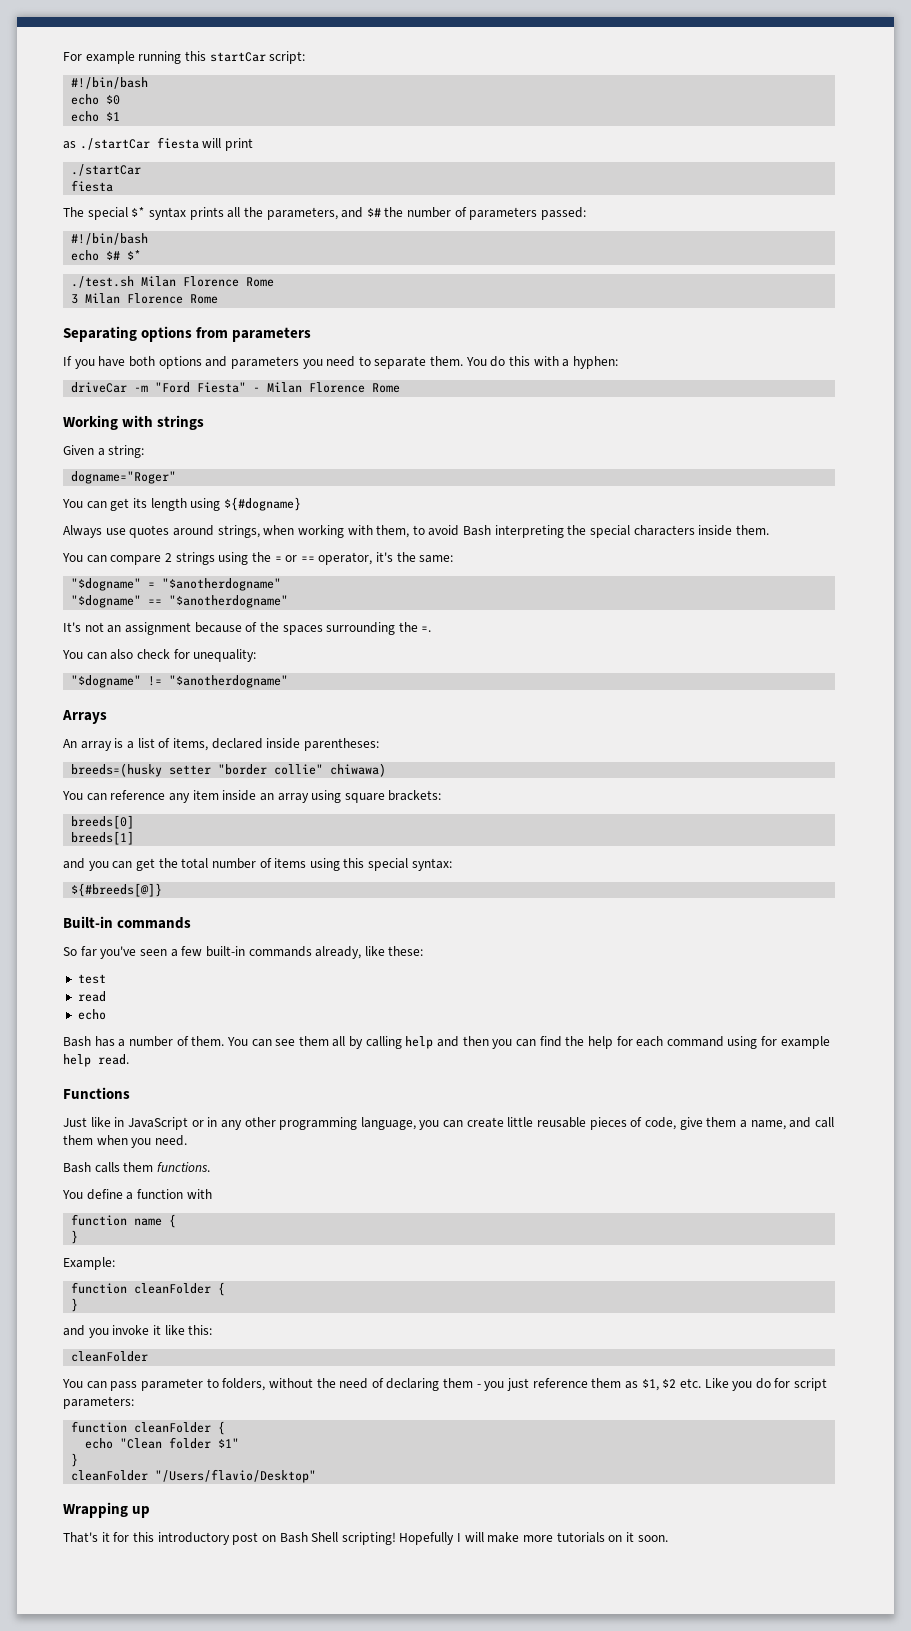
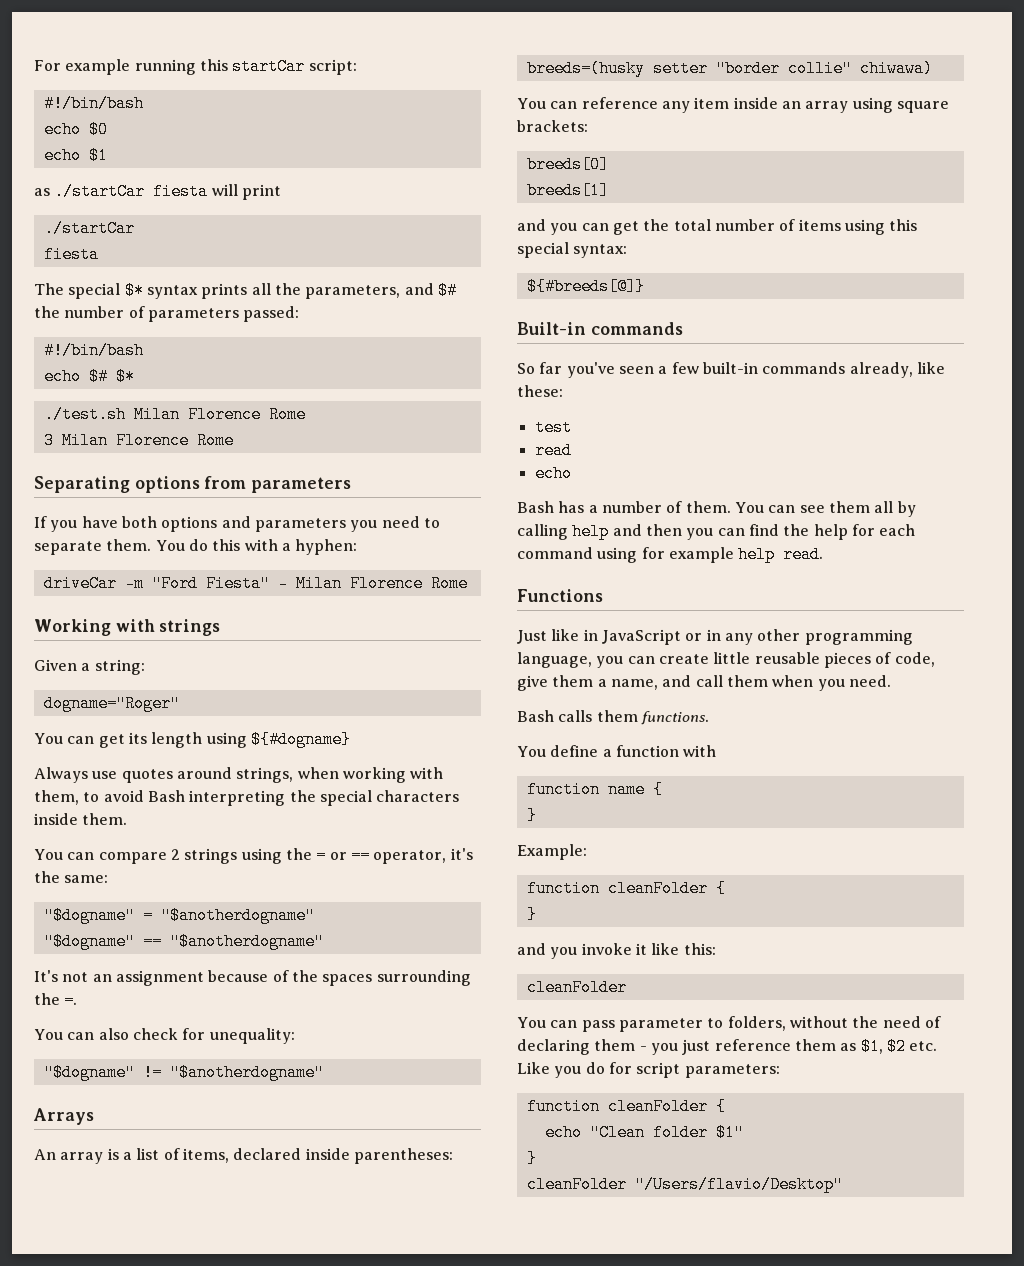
- Wrapping up
- That's it for this introductory post on Bash Shell scripting! Hopefully I will make more tutorials on it soon.

